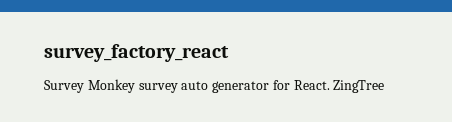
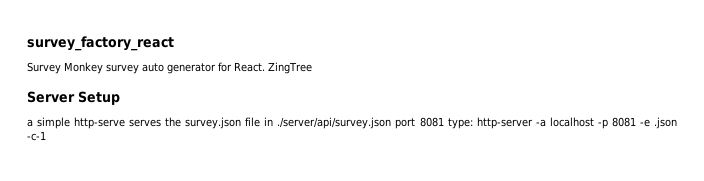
+ Server Setup
+ a simple http-serve serves the survey.json file in ./server/api/survey.json port 8081 type: http-server -a localhost -p 8081 -e .json -c-1

